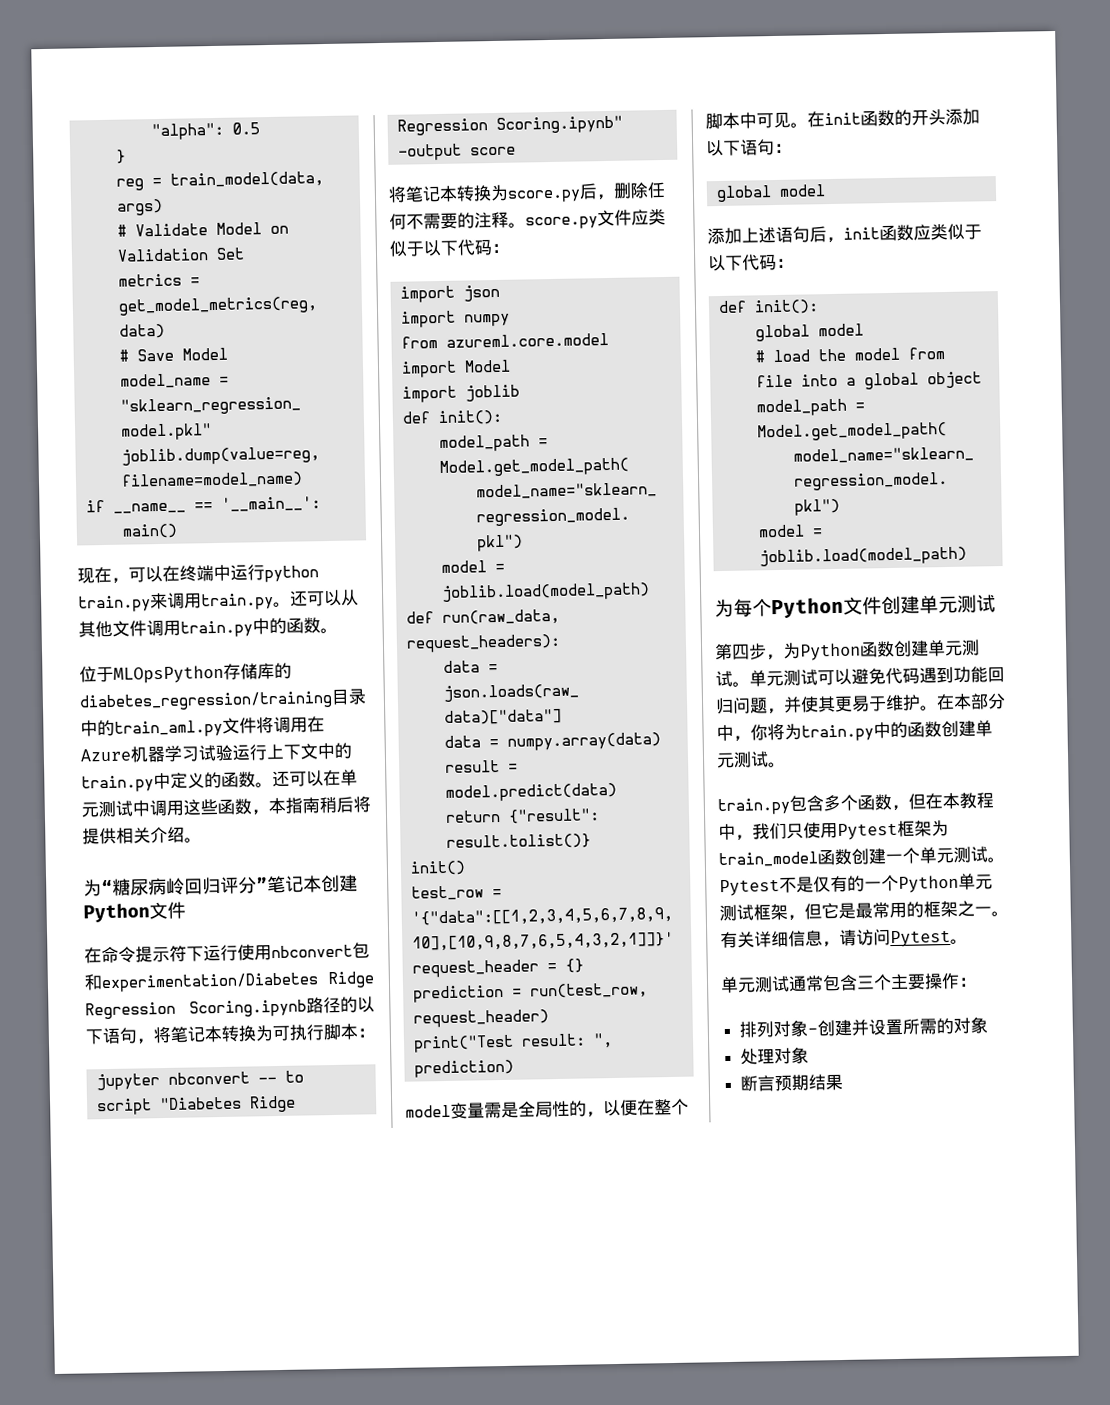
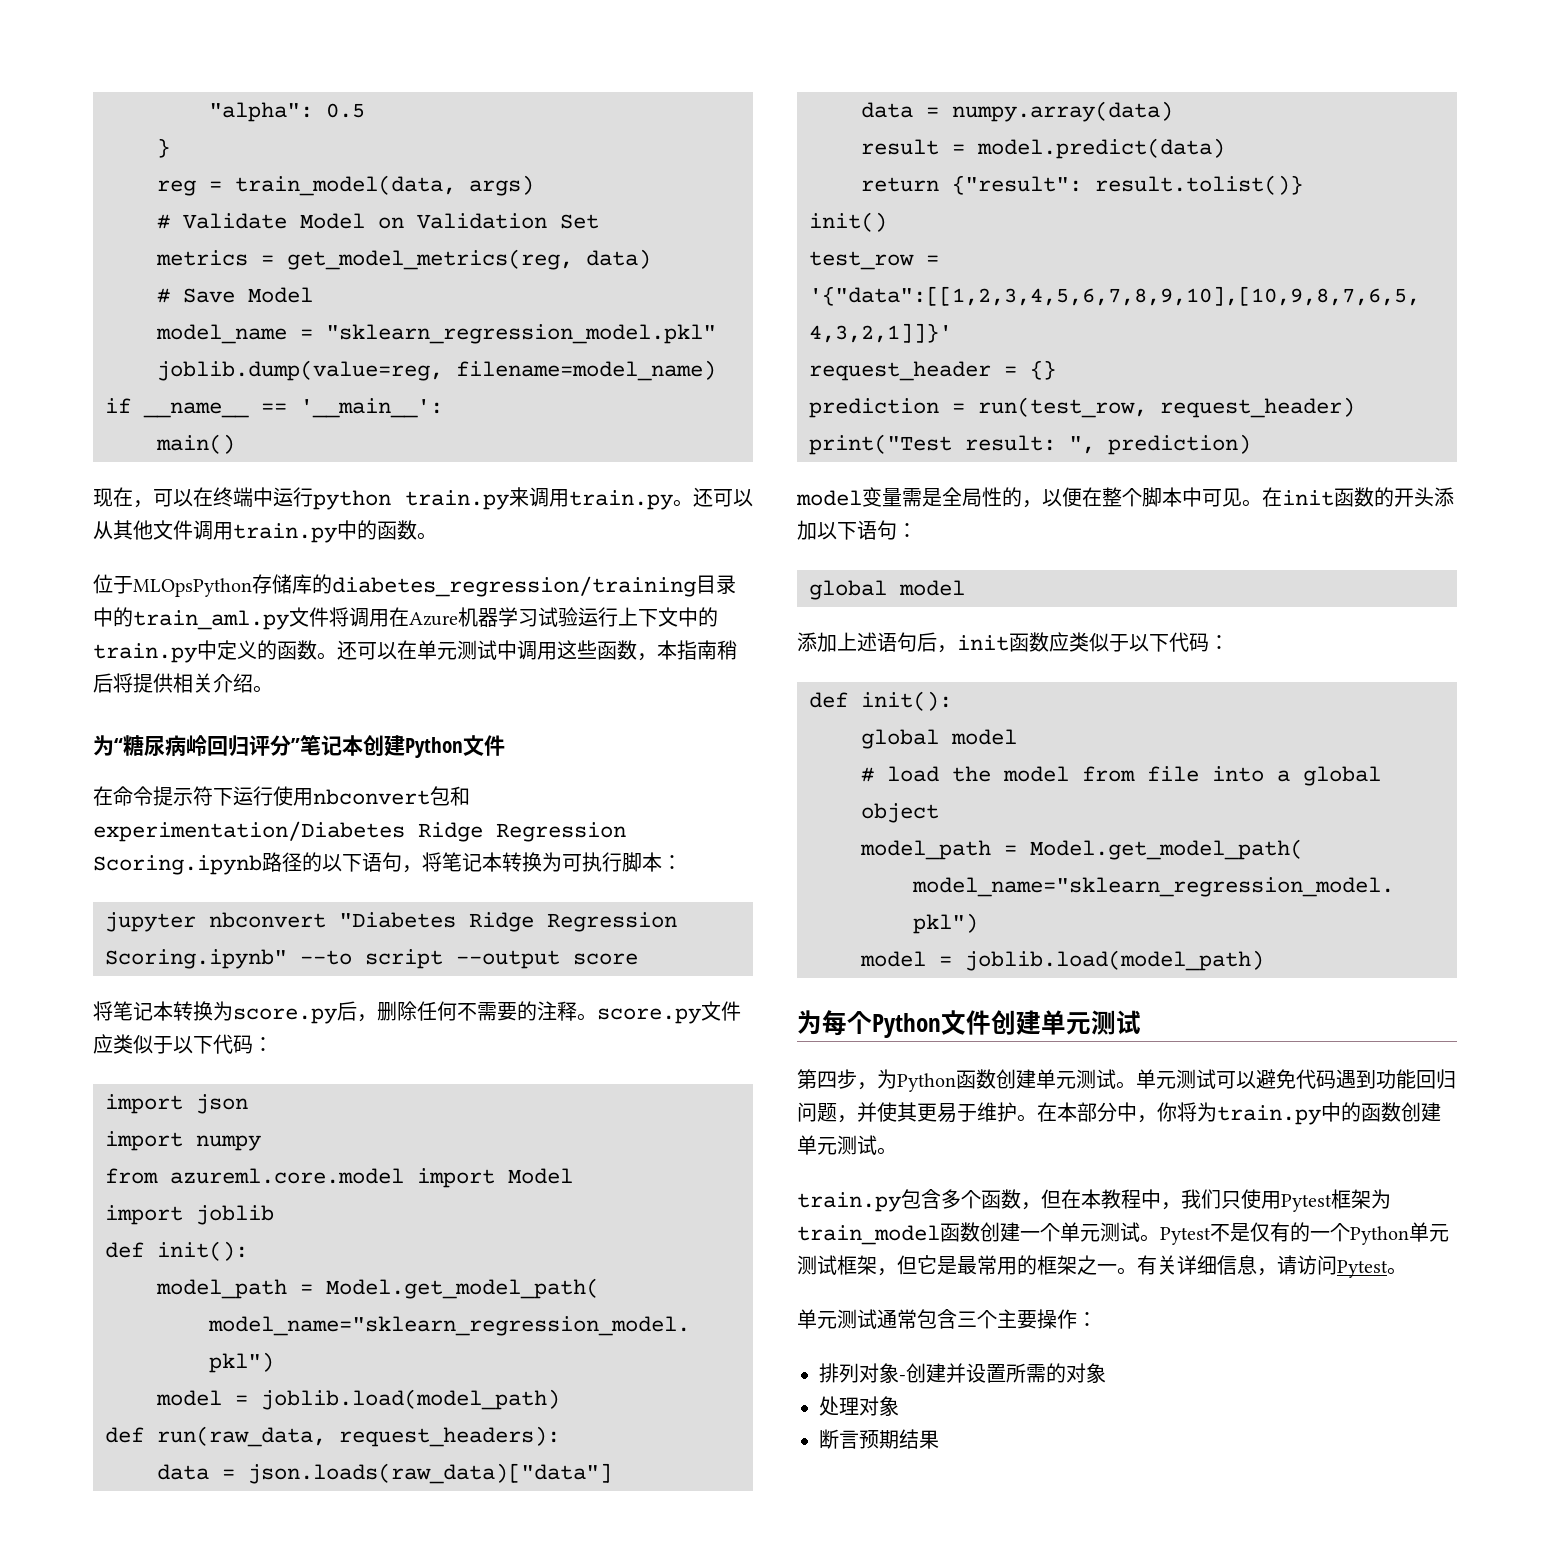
- jupyter nbconvert -- to script "Diabetes Ridge Regression Scoring.ipynb" –output score
+ jupyter nbconvert "Diabetes Ridge Regression Scoring.ipynb" --to script --output score

